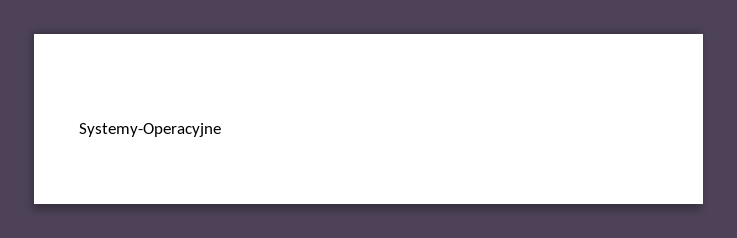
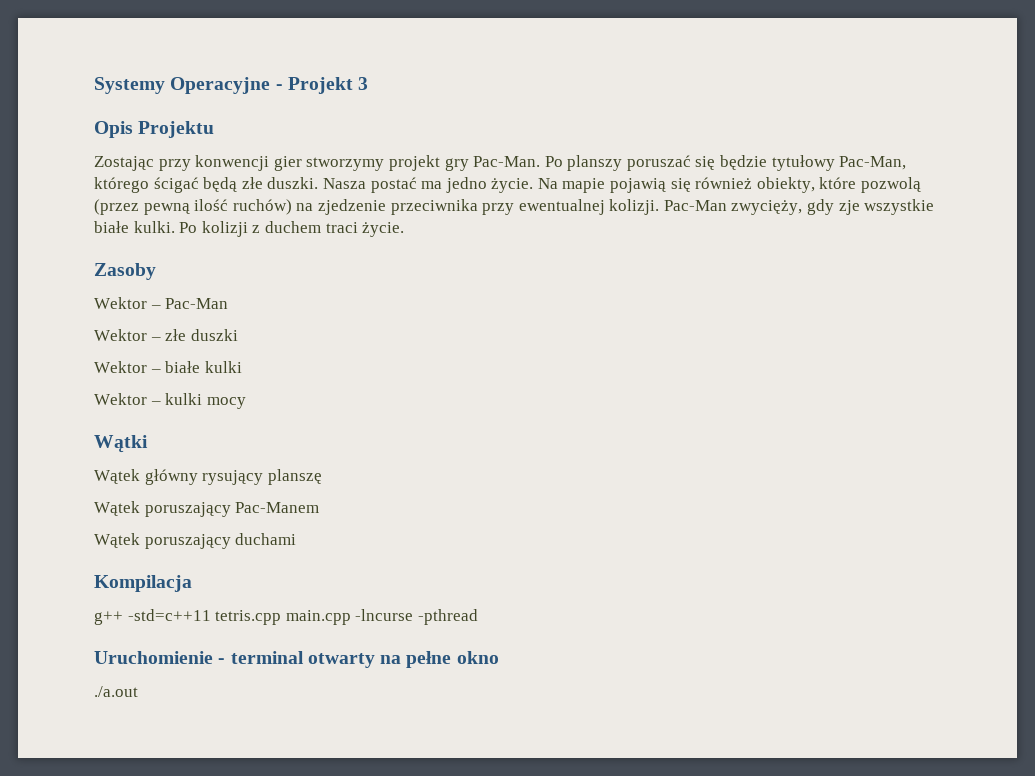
- Systemy-Operacyjne
+ Systemy Operacyjne - Projekt 3
+ Opis Projektu
+ Zostając przy konwencji gier stworzymy projekt gry Pac-Man. Po planszy poruszać się będzie tytułowy Pac-Man, którego ścigać będą złe duszki. Nasza postać ma jedno życie. Na mapie pojawią się również obiekty, które pozwolą (przez pewną ilość ruchów) na zjedzenie przeciwnika przy ewentualnej kolizji. Pac-Man zwycięży, gdy zje wszystkie białe kulki. Po kolizji z duchem traci życie.
+ Zasoby
+ Wektor – Pac-Man
+ Wektor – złe duszki
+ Wektor – białe kulki
+ Wektor – kulki mocy
+ Wątki
+ Wątek główny rysujący planszę
+ Wątek poruszający Pac-Manem
+ Wątek poruszający duchami
+ Kompilacja
+ g++ -std=c++11 tetris.cpp main.cpp -lncurse -pthread
+ Uruchomienie - terminal otwarty na pełne okno
+ ./a.out

